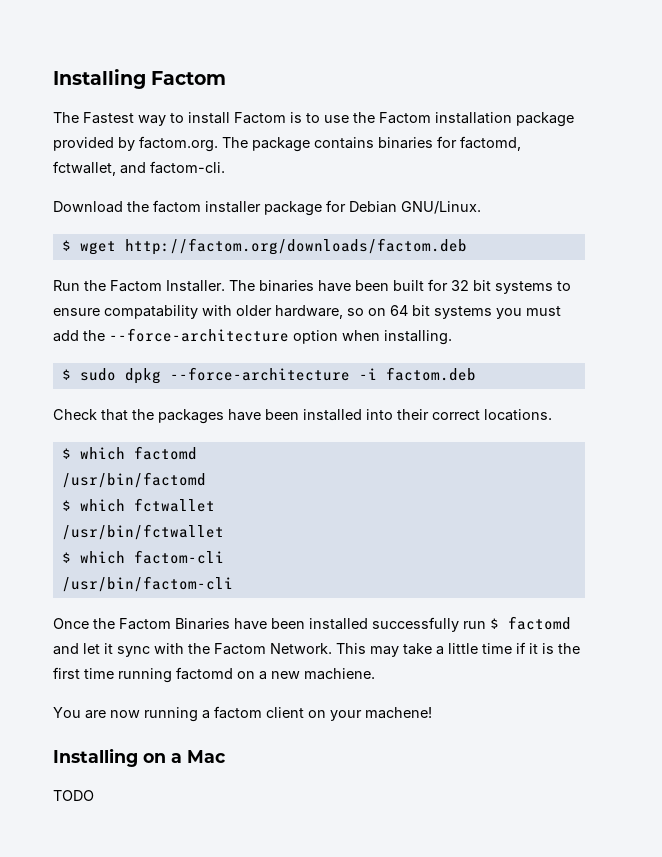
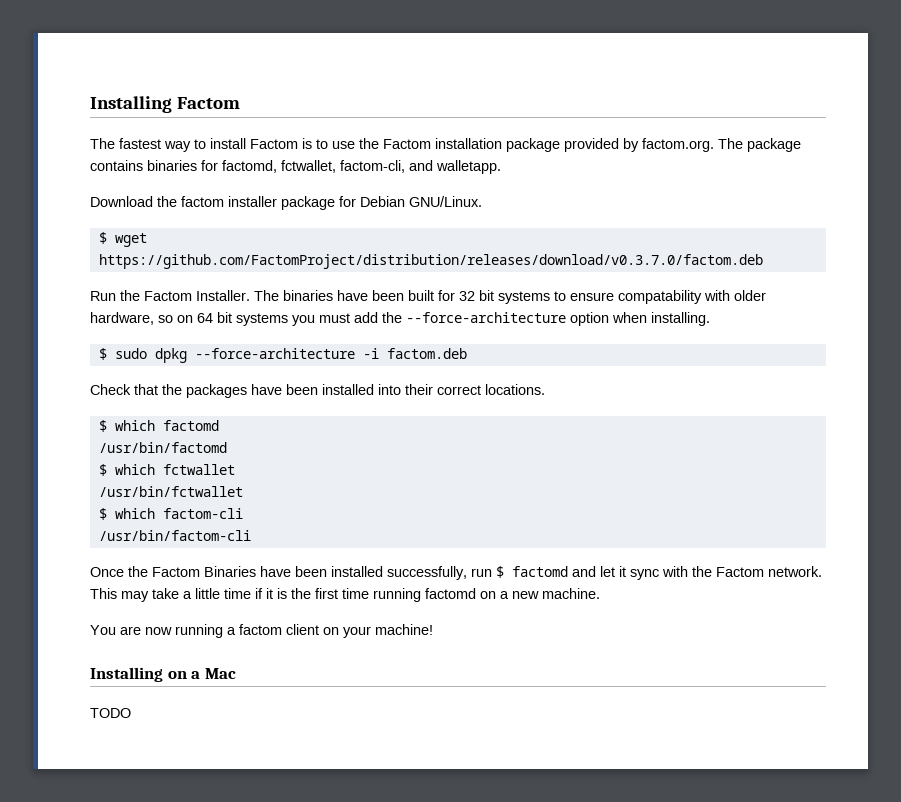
- The Fastest way to install Factom is to use the Factom installation package provided by factom.org. The package contains binaries for factomd, fctwallet, and factom-cli.
+ The fastest way to install Factom is to use the Factom installation package provided by factom.org. The package contains binaries for factomd, fctwallet, factom-cli, and walletapp.
- $ wget http://factom.org/downloads/factom.deb
+ $ wget https://github.com/FactomProject/distribution/releases/download/v0.3.7.0/factom.deb
- Once the Factom Binaries have been installed successfully run $ factomd and let it sync with the Factom Network.
+ Once the Factom Binaries have been installed successfully, run $ factomd and let it sync with the Factom network.
- This may take a little time if it is the first time running factomd on a new machiene.
+ This may take a little time if it is the first time running factomd on a new machine.
- You are now running a factom client on your machene!
+ You are now running a factom client on your machine!

